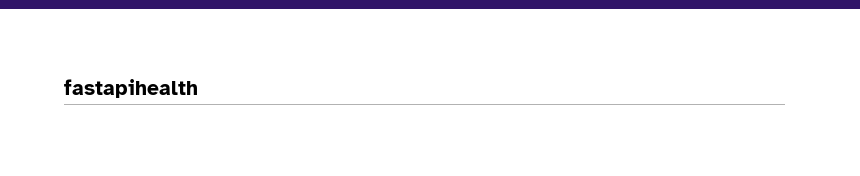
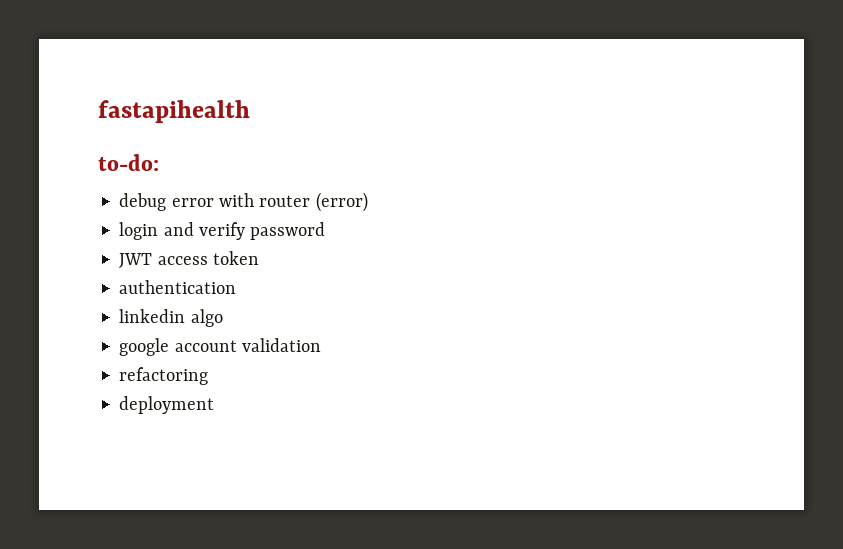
+ to-do:
+ debug error with router (error)
+ login and verify password
+ JWT access token
+ authentication
+ linkedin algo
+ google account validation
+ refactoring
+ deployment

